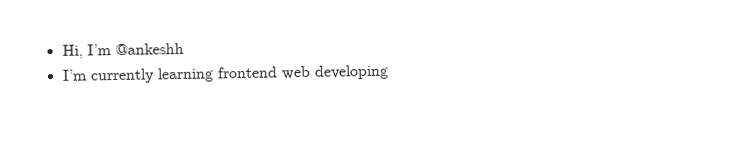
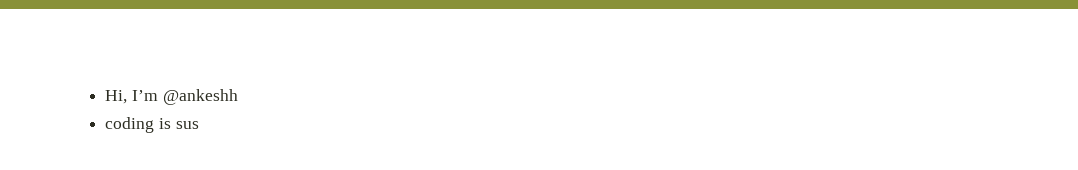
- I’m currently learning frontend web developing
+ coding is sus

